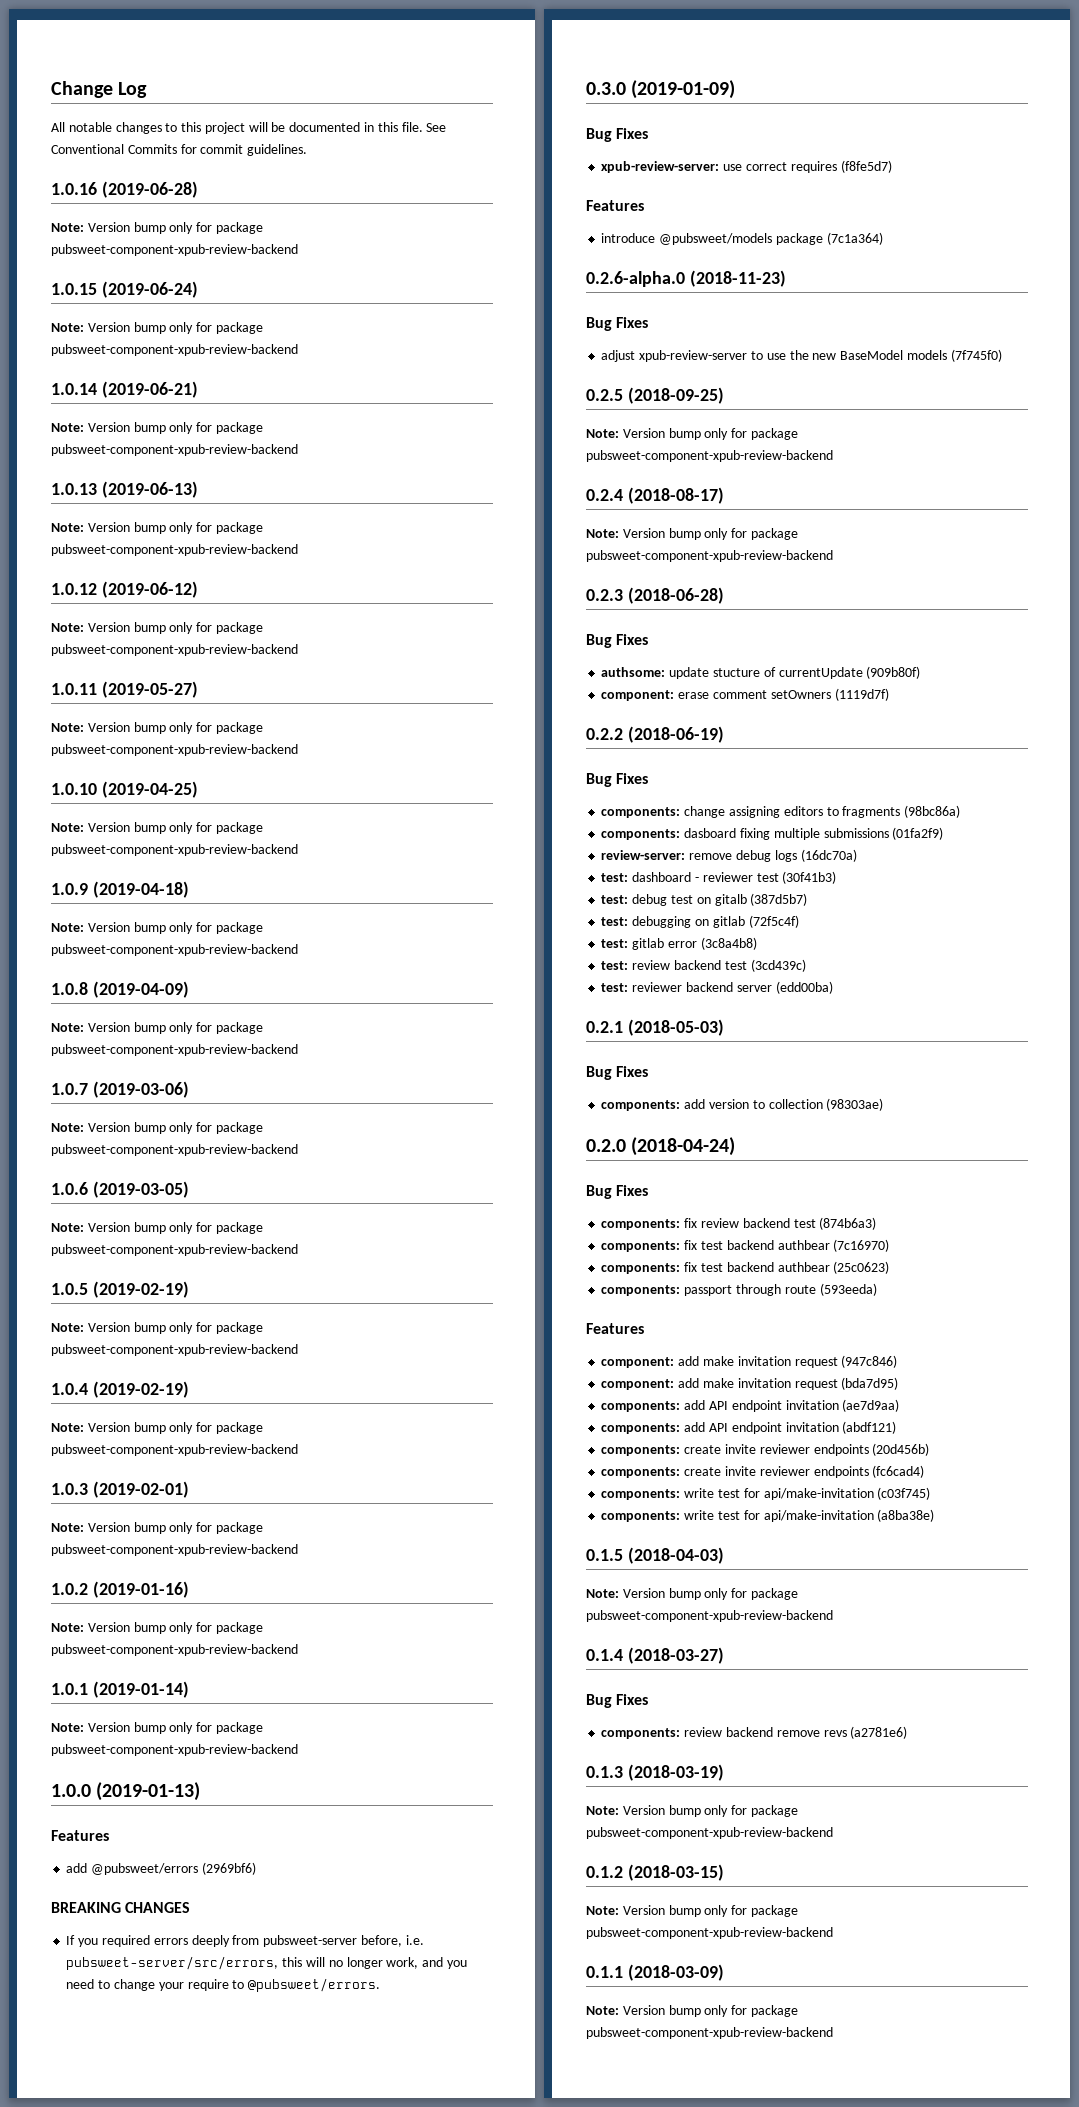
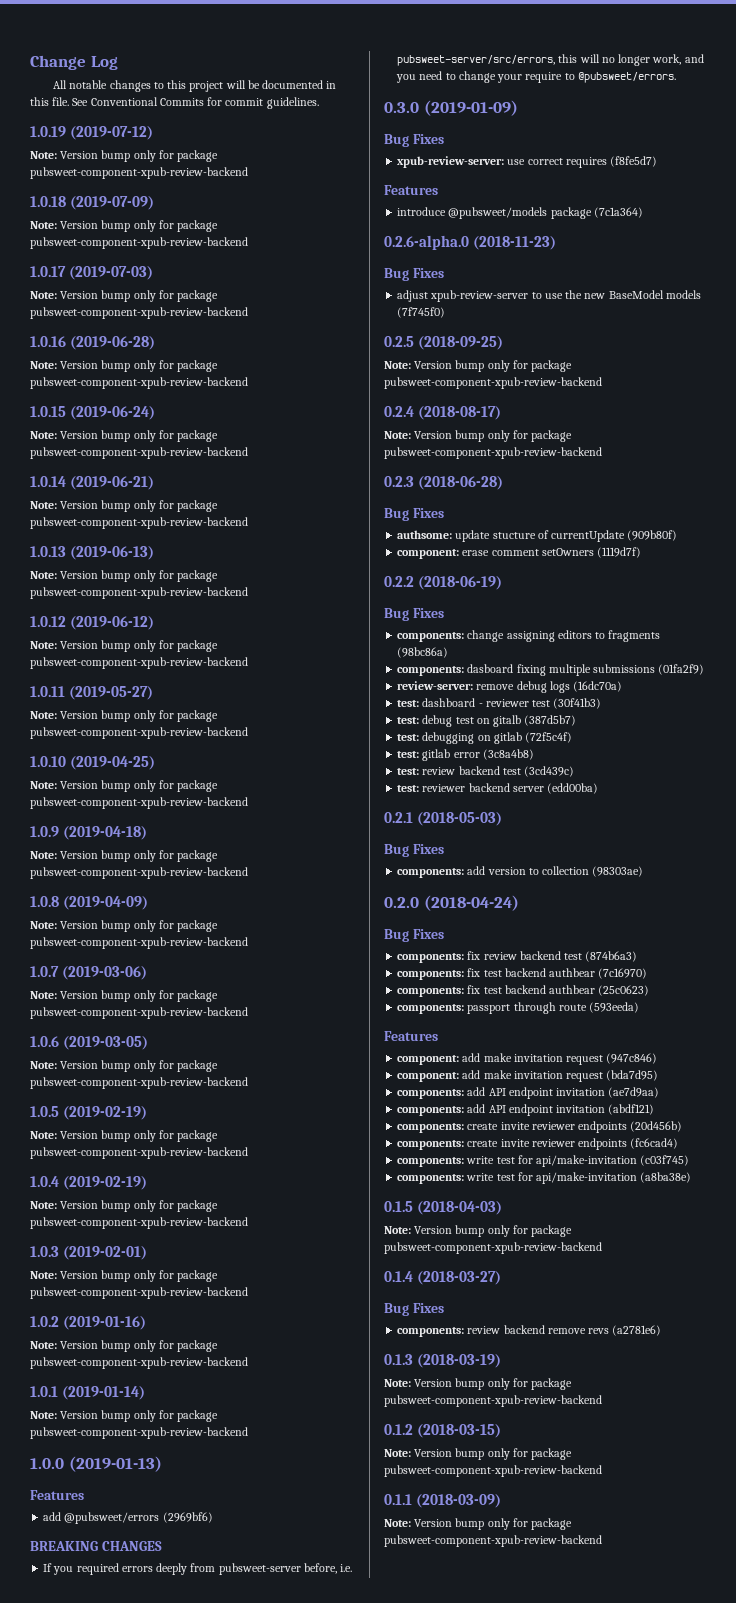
+ 1.0.19 (2019-07-12)
+ Note: Version bump only for package pubsweet-component-xpub-review-backend
+ 1.0.18 (2019-07-09)
+ Note: Version bump only for package pubsweet-component-xpub-review-backend
+ 1.0.17 (2019-07-03)
+ Note: Version bump only for package pubsweet-component-xpub-review-backend

